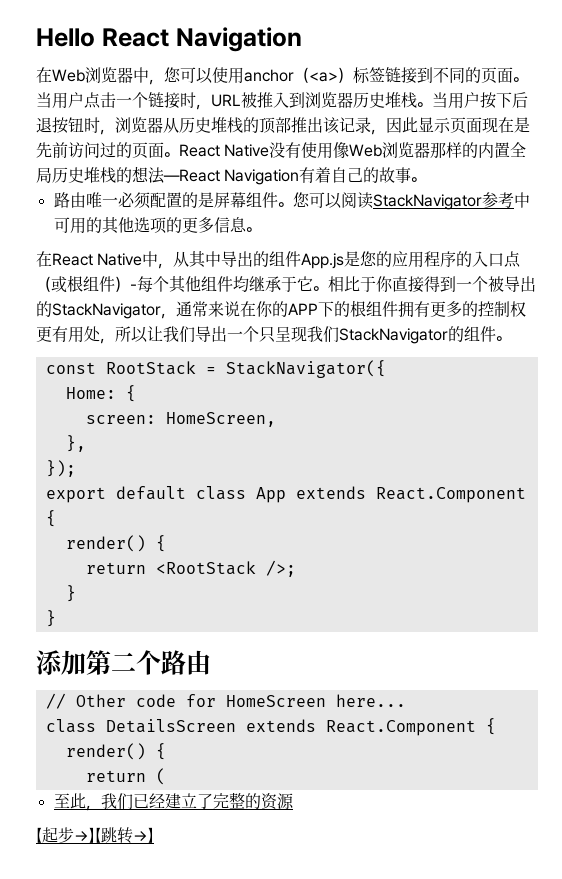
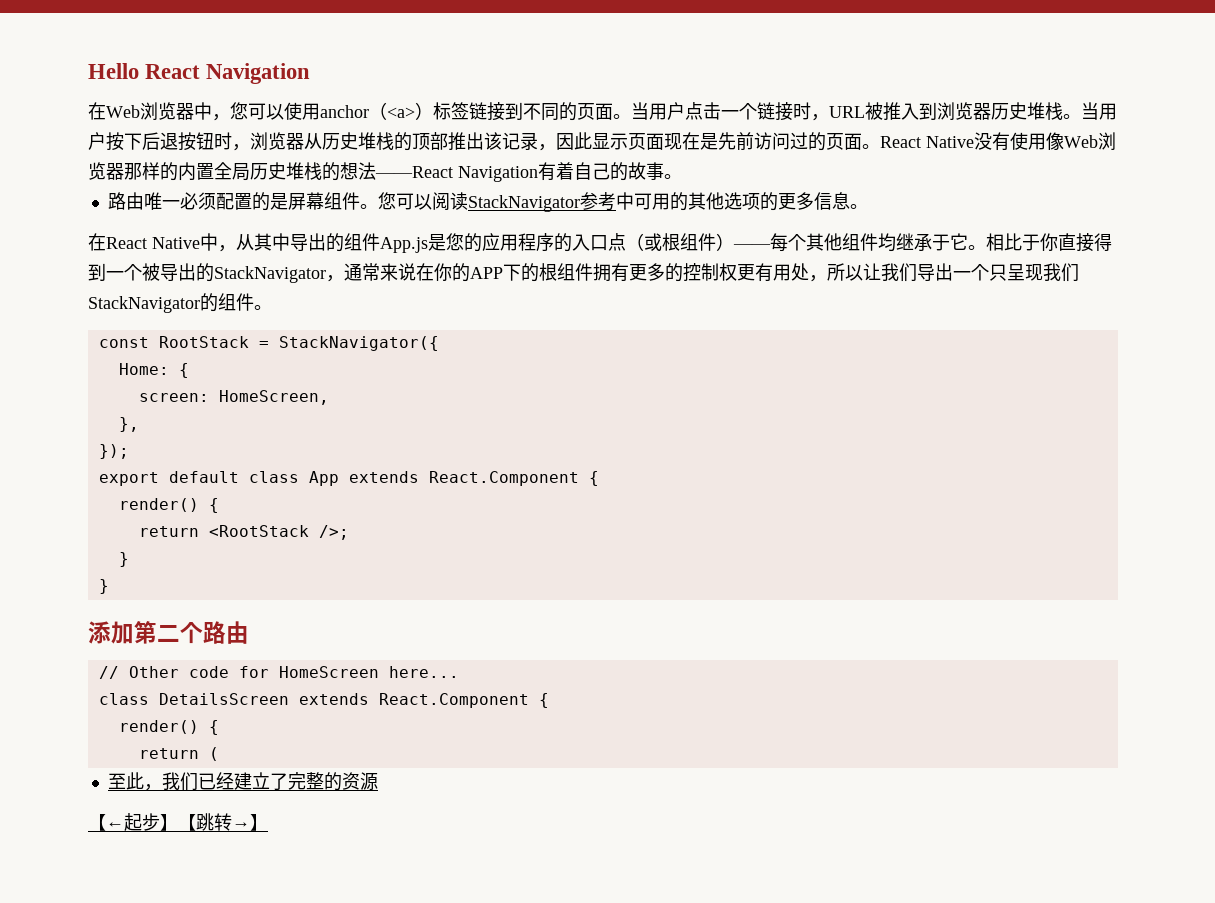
- React Native没有使用像Web浏览器那样的内置全局历史堆栈的想法—React Navigation有着自己的故事。
+ React Native没有使用像Web浏览器那样的内置全局历史堆栈的想法——React Navigation有着自己的故事。
- 在React Native中，从其中导出的组件App.js是您的应用程序的入口点（或根组件）-每个其他组件均继承于它。
+ 在React Native中，从其中导出的组件App.js是您的应用程序的入口点（或根组件）——每个其他组件均继承于它。
- 【起步→】【跳转→】
+ 【←起步】【跳转→】

